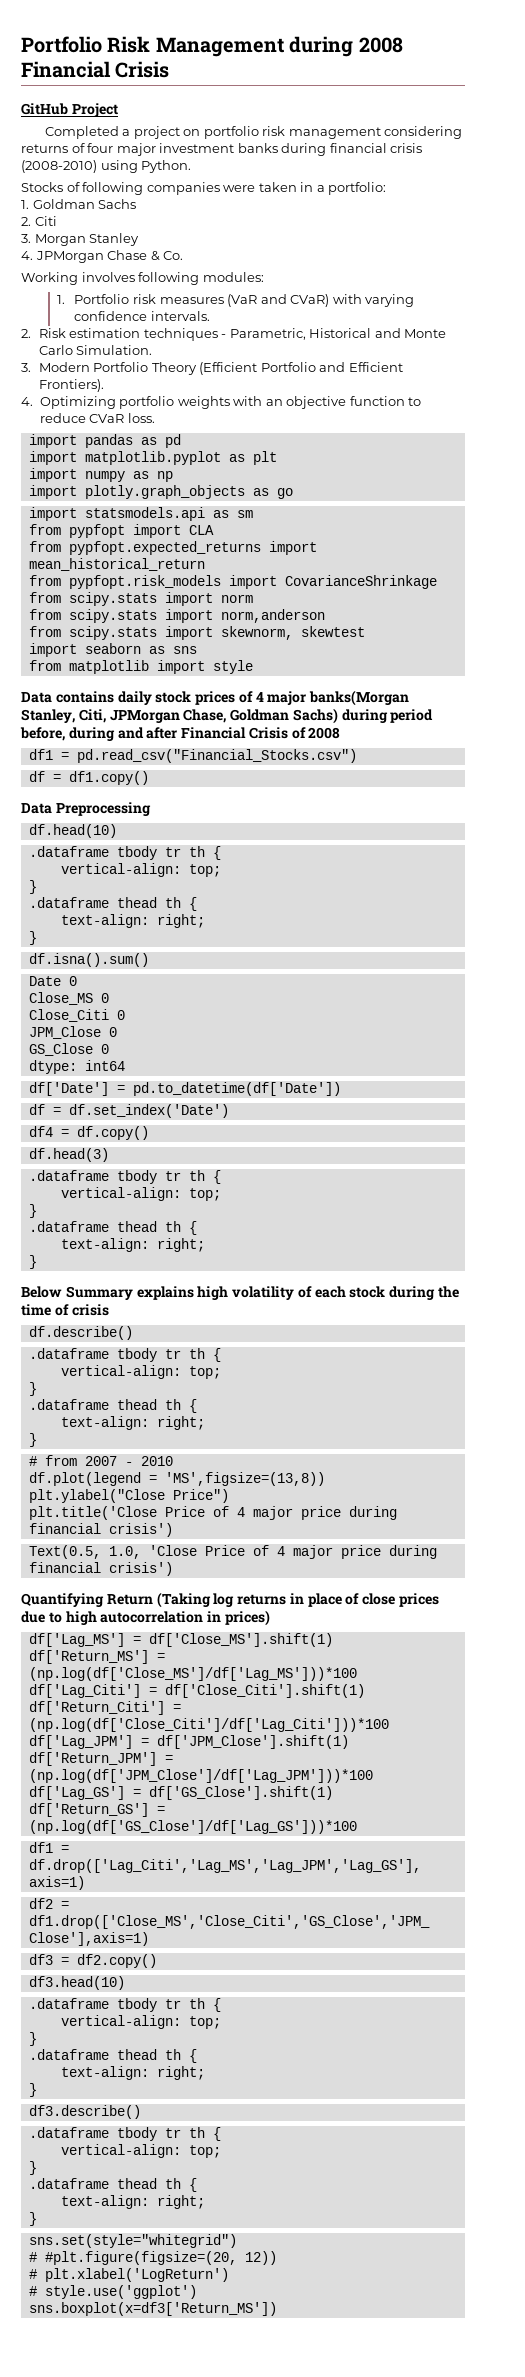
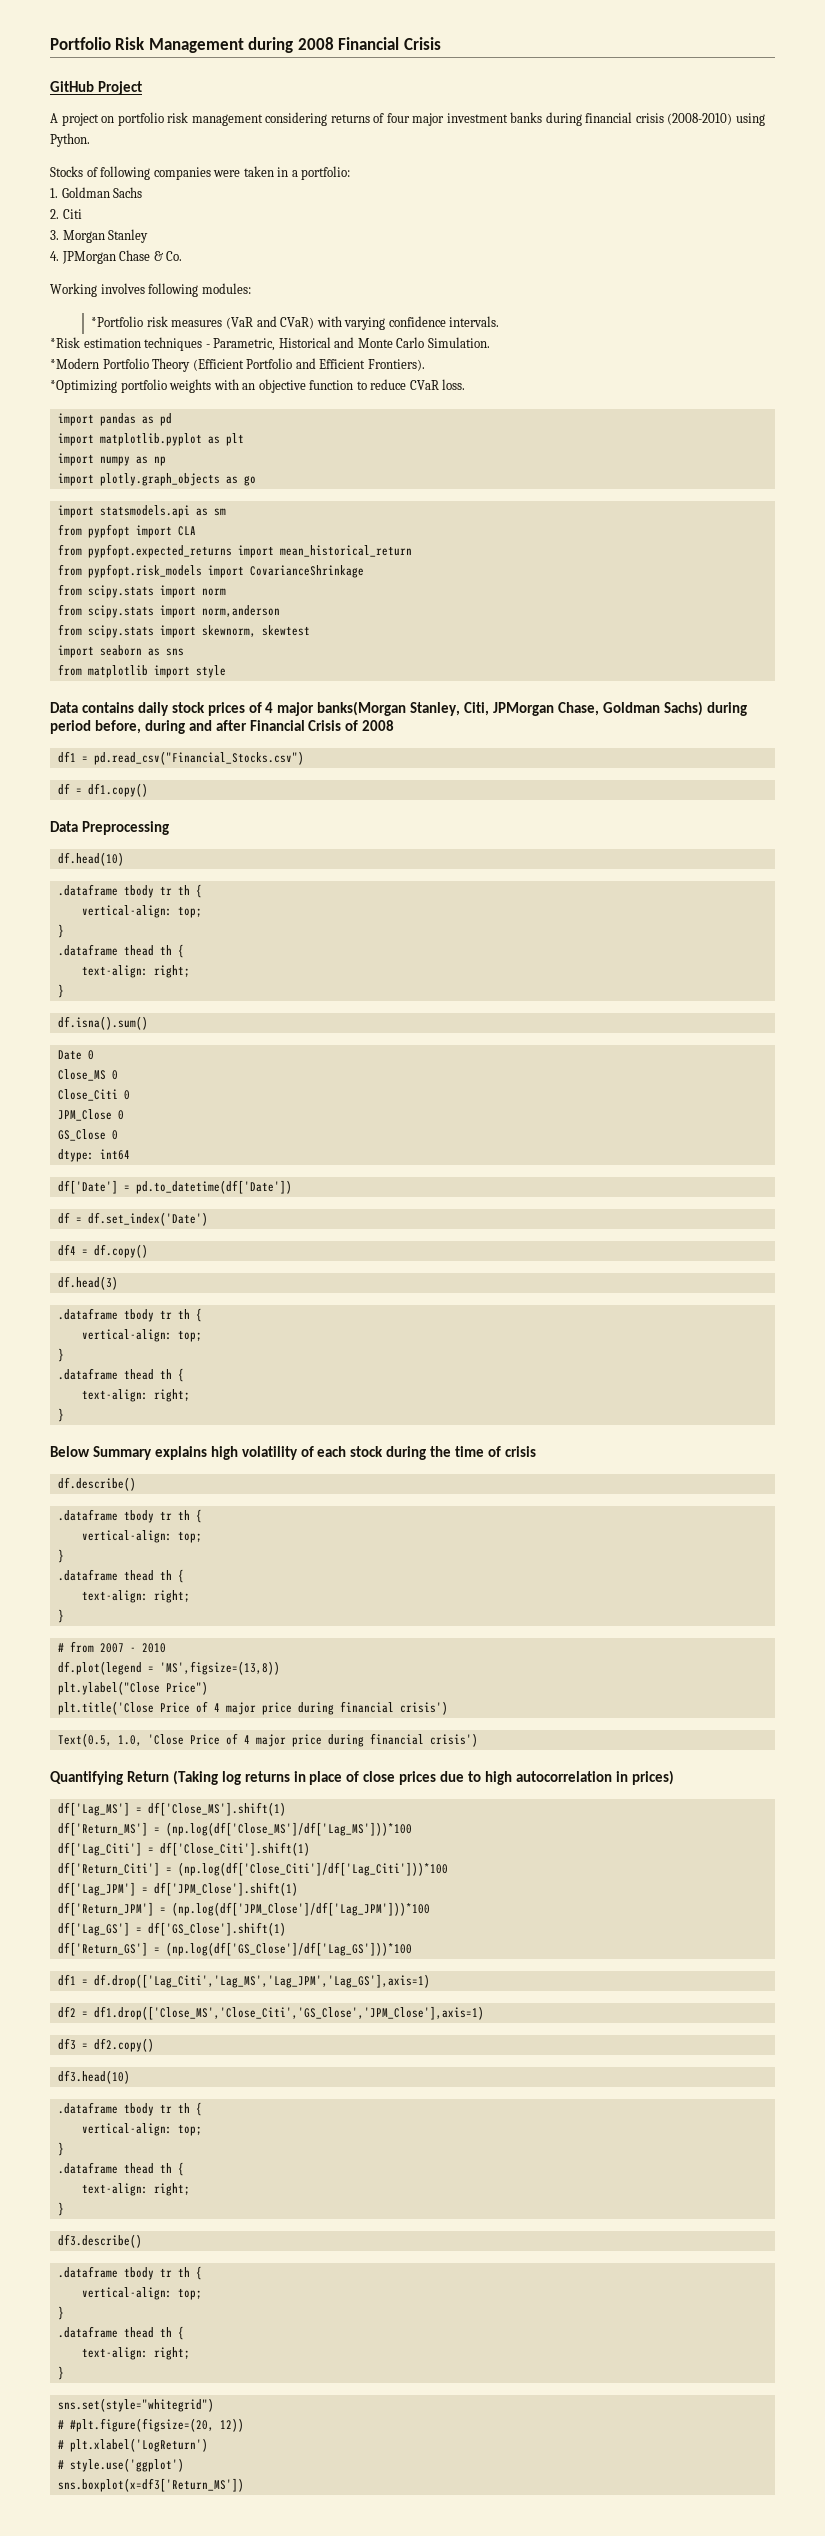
- Completed a project on portfolio risk management considering returns of four major investment banks during financial crisis (2008-2010) using Python.
+ A project on portfolio risk management considering returns of four major investment banks during financial crisis (2008-2010) using Python.
- 1. Portfolio risk measures (VaR and CVaR) with varying confidence intervals.
+ *Portfolio risk measures (VaR and CVaR) with varying confidence intervals.
- 2. Risk estimation techniques - Parametric, Historical and Monte Carlo Simulation.
+ *Risk estimation techniques - Parametric, Historical and Monte Carlo Simulation.
- 3. Modern Portfolio Theory (Efficient Portfolio and Efficient Frontiers).
+ *Modern Portfolio Theory (Efficient Portfolio and Efficient Frontiers).
- 4. Optimizing portfolio weights with an objective function to reduce CVaR loss.
+ *Optimizing portfolio weights with an objective function to reduce CVaR loss.

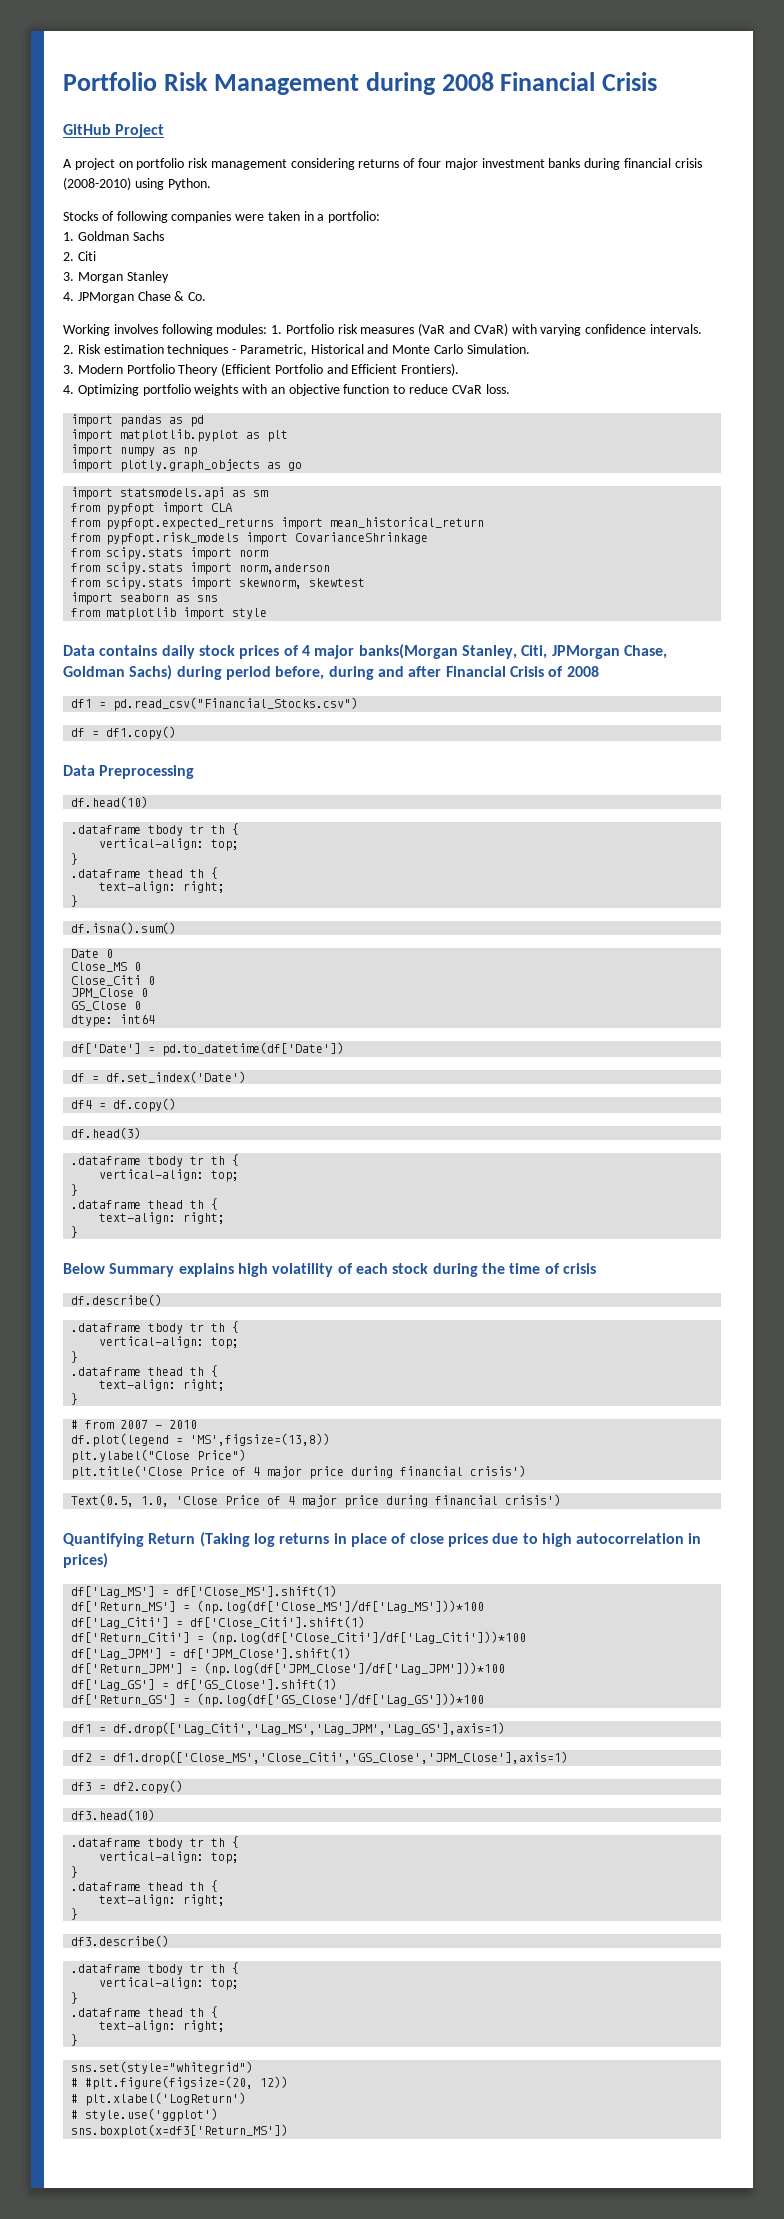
- Working involves following modules:
- *Portfolio risk measures (VaR and CVaR) with varying confidence intervals.
+ Working involves following modules: 1. Portfolio risk measures (VaR and CVaR) with varying confidence intervals.
- *Risk estimation techniques - Parametric, Historical and Monte Carlo Simulation.
+ 2. Risk estimation techniques - Parametric, Historical and Monte Carlo Simulation.
- *Modern Portfolio Theory (Efficient Portfolio and Efficient Frontiers).
+ 3. Modern Portfolio Theory (Efficient Portfolio and Efficient Frontiers).
- *Optimizing portfolio weights with an objective function to reduce CVaR loss.
+ 4. Optimizing portfolio weights with an objective function to reduce CVaR loss.

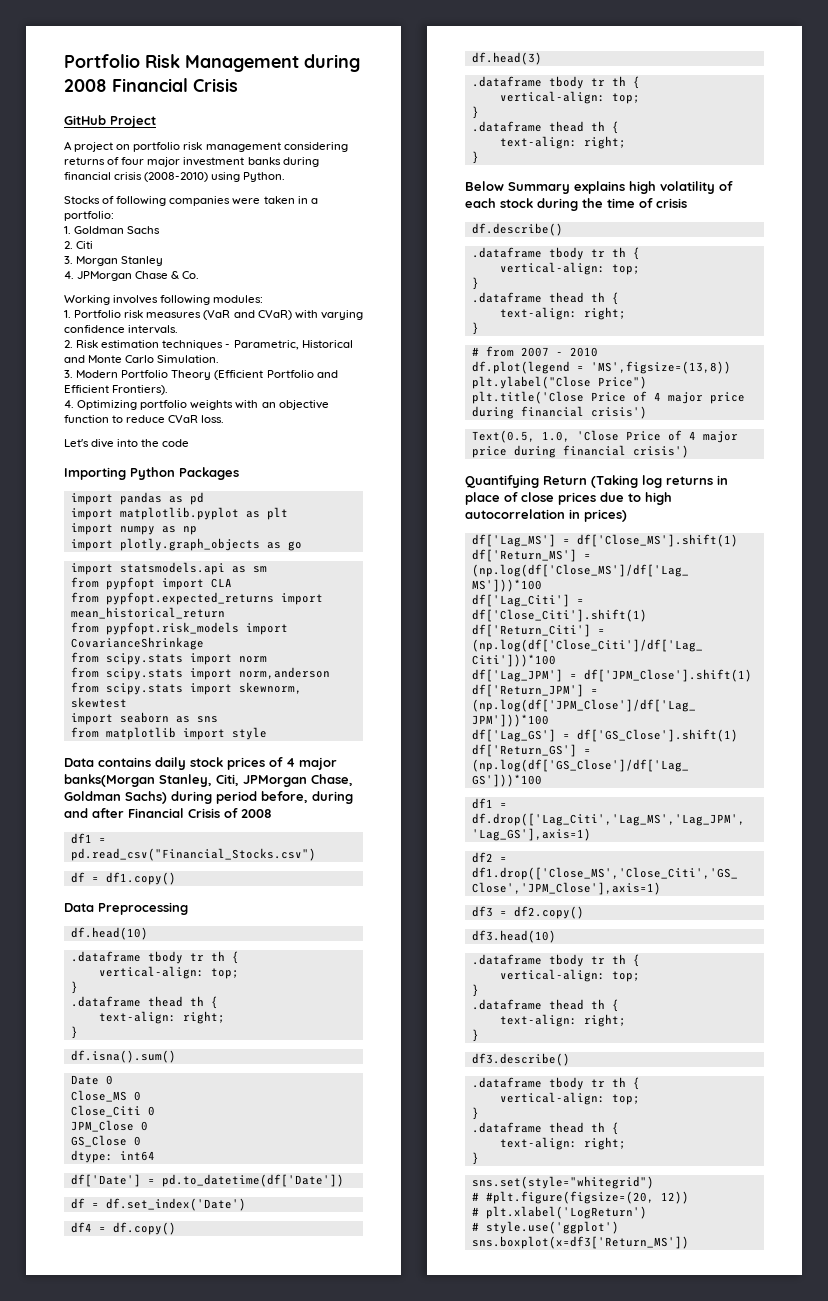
- Working involves following modules: 1. Portfolio risk measures (VaR and CVaR) with varying confidence intervals.
+ Working involves following modules:
+ 1. Portfolio risk measures (VaR and CVaR) with varying confidence intervals.
+ Let's dive into the code
+ Importing Python Packages

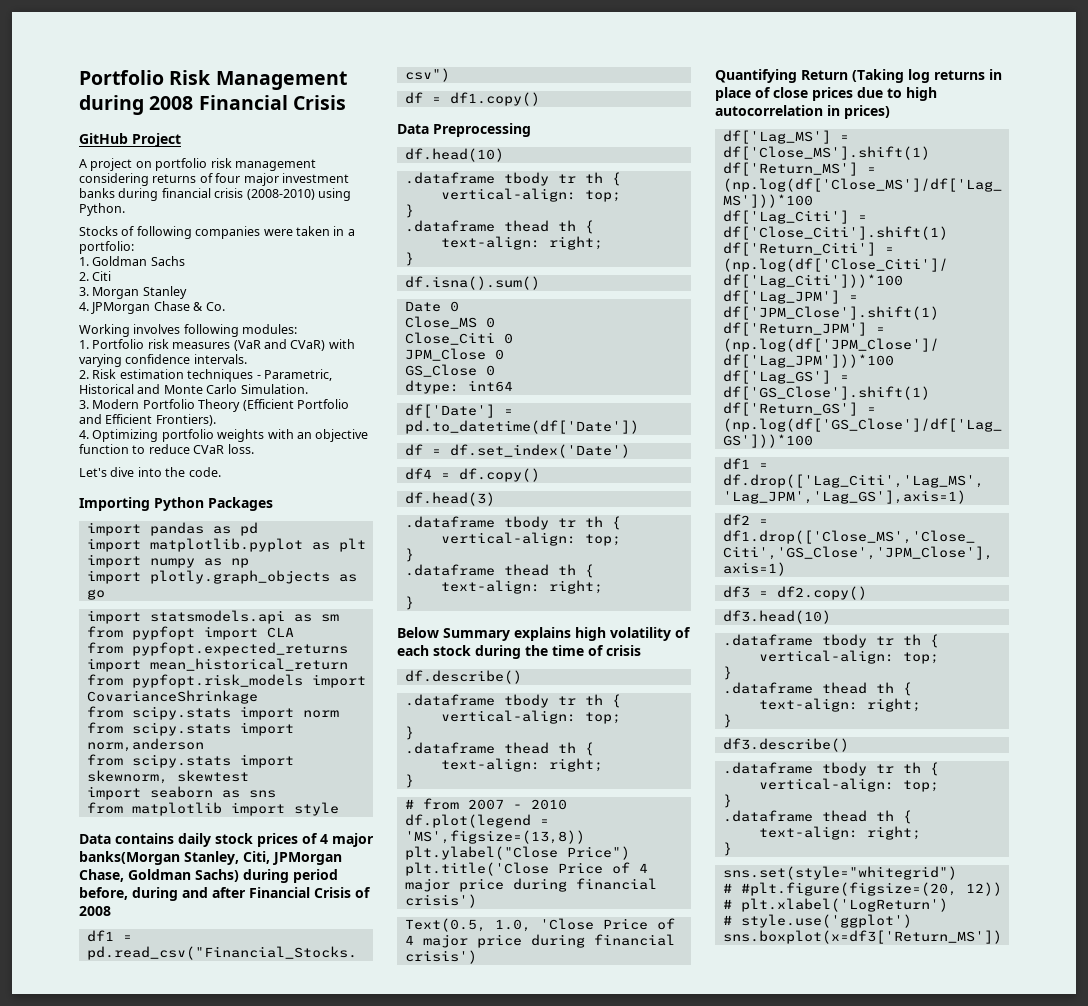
- Let's dive into the code
+ Let's dive into the code.

